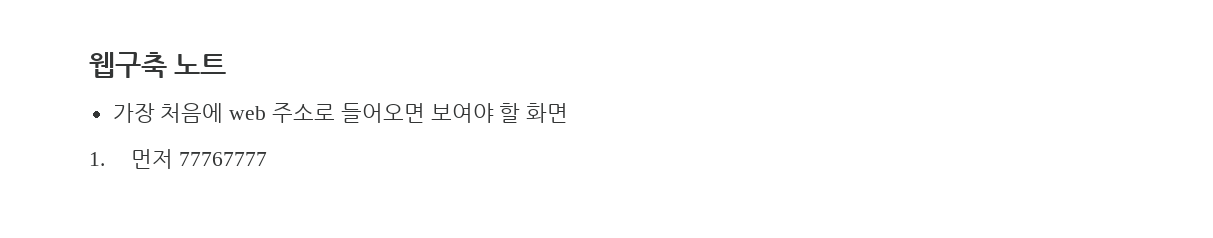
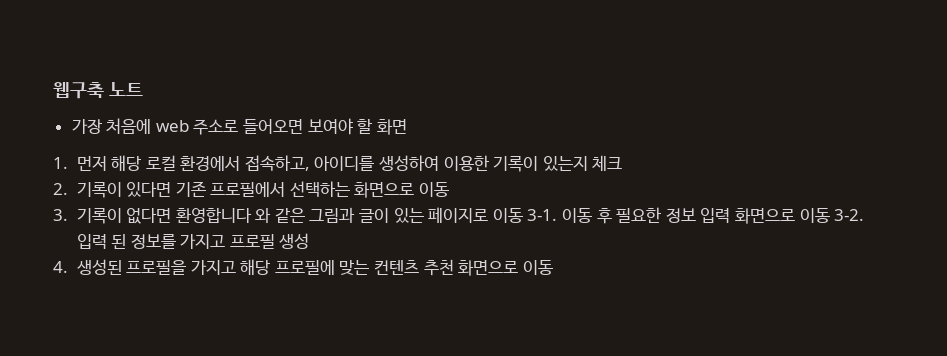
- 1. 먼저 77767777
+ 1. 먼저 해당 로컬 환경에서 접속하고, 아이디를 생성하여 이용한 기록이 있는지 체크
+ 2. 기록이 있다면 기존 프로필에서 선택하는 화면으로 이동
+ 3. 기록이 없다면 환영합니다 와 같은 그림과 글이 있는 페이지로 이동 3-1. 이동 후 필요한 정보 입력 화면으로 이동 3-2. 입력 된 정보를 가지고 프로필 생성
+ 4. 생성된 프로필을 가지고 해당 프로필에 맞는 컨텐츠 추천 화면으로 이동

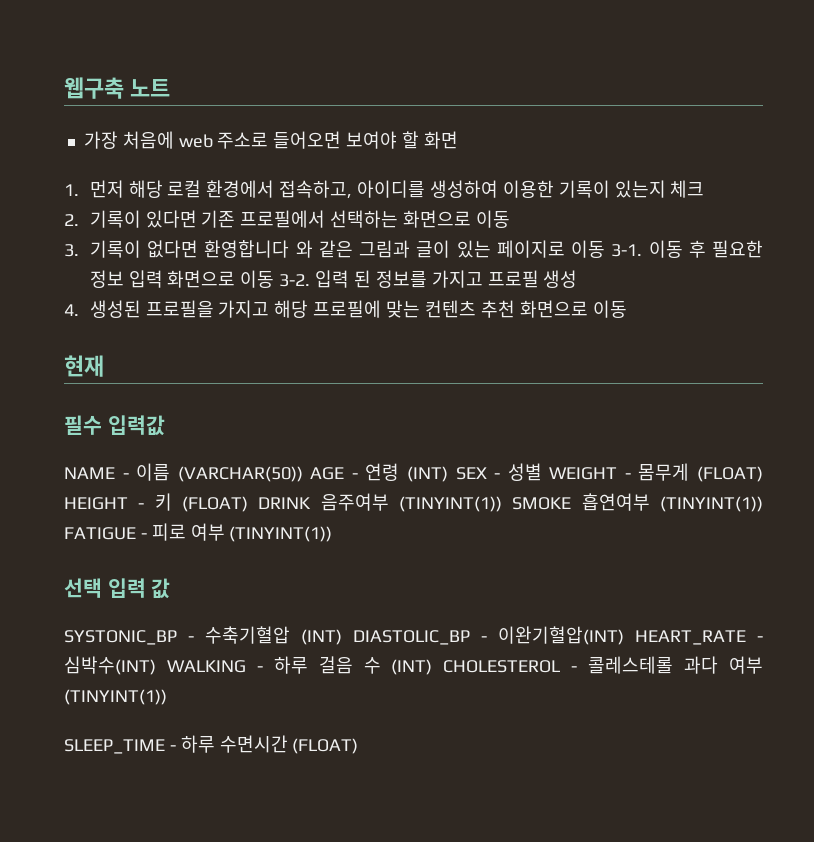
+ 현재
+ 필수 입력값
+ NAME - 이름 (VARCHAR(50)) AGE - 연령 (INT) SEX - 성별 WEIGHT - 몸무게 (FLOAT) HEIGHT - 키 (FLOAT) DRINK 음주여부 (TINYINT(1)) SMOKE 흡연여부 (TINYINT(1)) FATIGUE - 피로 여부 (TINYINT(1))
+ 선택 입력 값
+ SYSTONIC_BP - 수축기혈압 (INT) DIASTOLIC_BP - 이완기혈압(INT) HEART_RATE - 심박수(INT) WALKING - 하루 걸음 수 (INT) CHOLESTEROL - 콜레스테롤 과다 여부 (TINYINT(1))
+ SLEEP_TIME - 하루 수면시간 (FLOAT)

